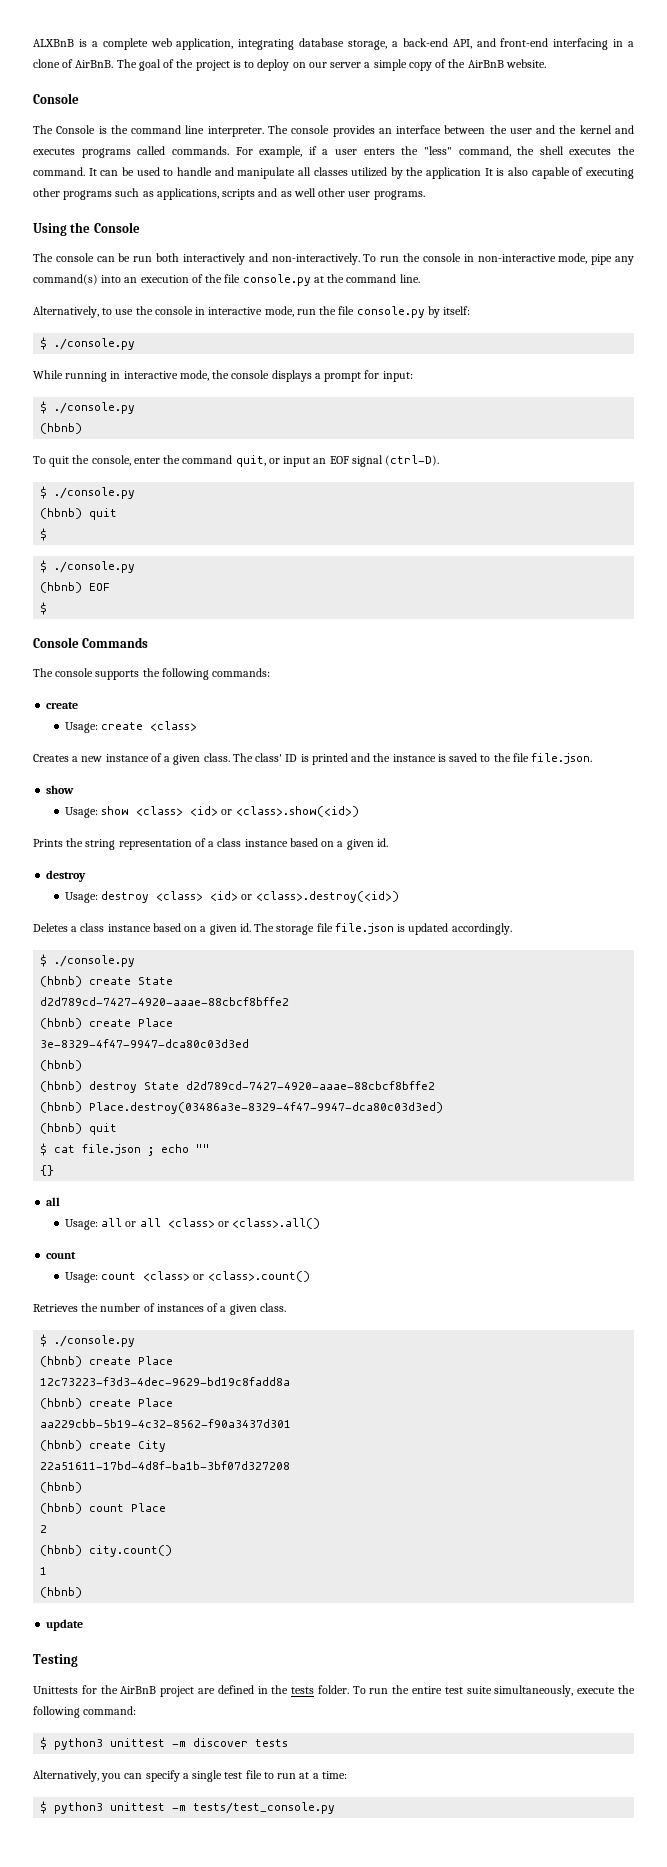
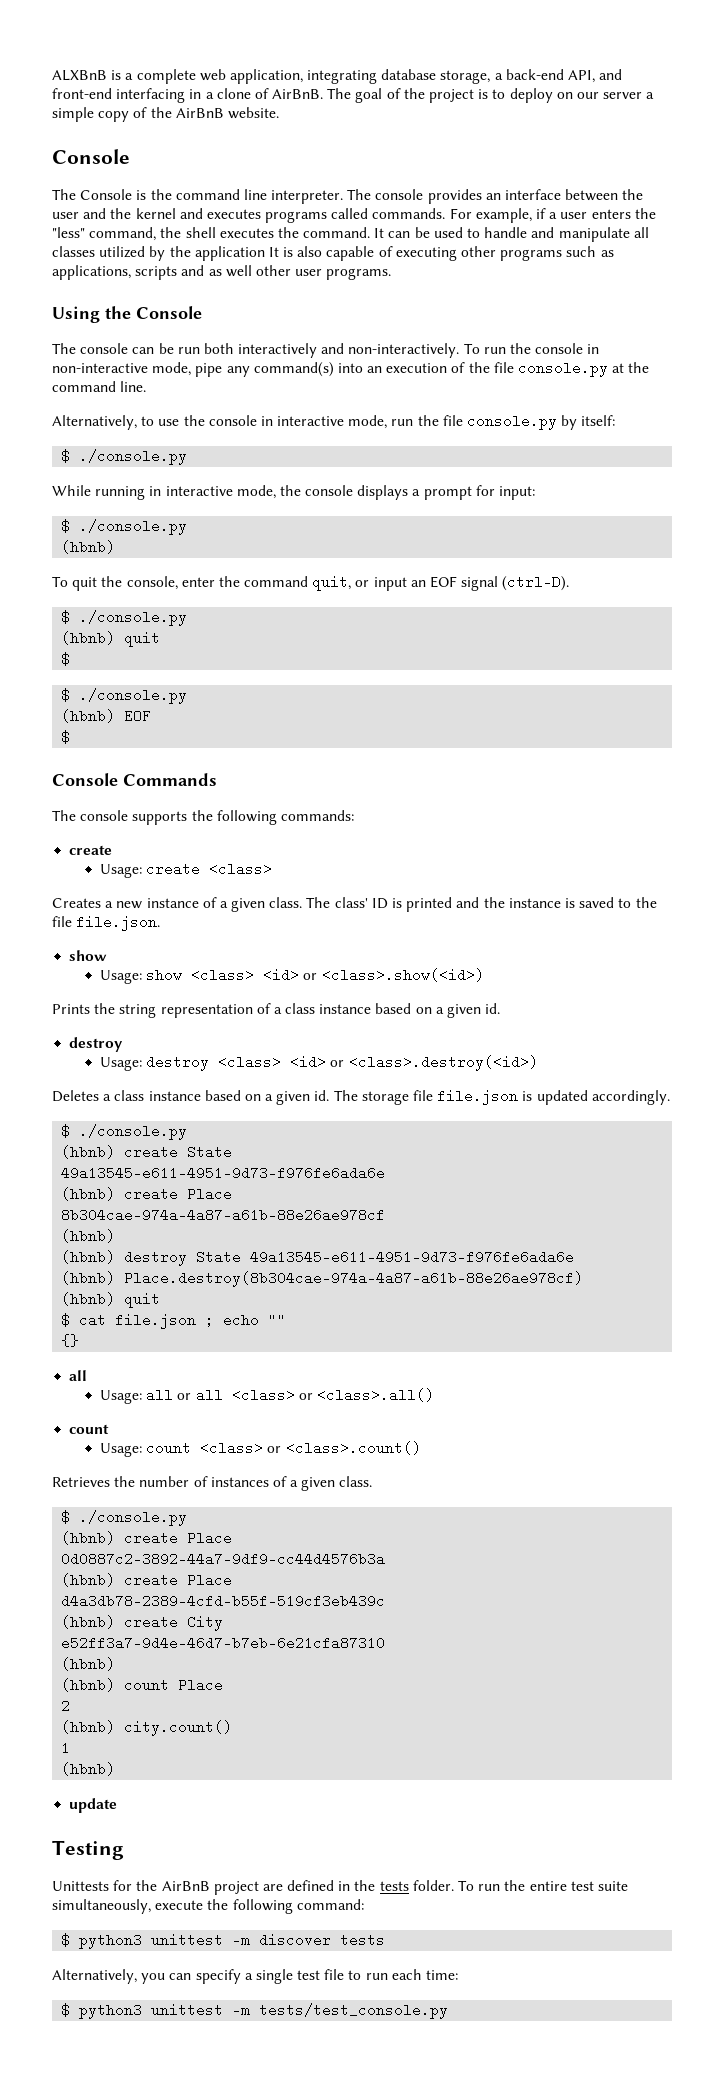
  (hbnb) create State
- d2d789cd-7427-4920-aaae-88cbcf8bffe2
+ 49a13545-e611-4951-9d73-f976fe6ada6e
  (hbnb) create Place
- 3e-8329-4f47-9947-dca80c03d3ed
+ 8b304cae-974a-4a87-a61b-88e26ae978cf
- (hbnb) destroy State d2d789cd-7427-4920-aaae-88cbcf8bffe2
- (hbnb) Place.destroy(03486a3e-8329-4f47-9947-dca80c03d3ed)
+ (hbnb) destroy State 49a13545-e611-4951-9d73-f976fe6ada6e
+ (hbnb) Place.destroy(8b304cae-974a-4a87-a61b-88e26ae978cf)
- 12c73223-f3d3-4dec-9629-bd19c8fadd8a
+ 0d0887c2-3892-44a7-9df9-cc44d4576b3a
  (hbnb) create Place
- aa229cbb-5b19-4c32-8562-f90a3437d301
+ d4a3db78-2389-4cfd-b55f-519cf3eb439c
- 22a51611-17bd-4d8f-ba1b-3bf07d327208
+ e52ff3a7-9d4e-46d7-b7eb-6e21cfa87310
- Alternatively, you can specify a single test file to run at a time:
+ Alternatively, you can specify a single test file to run each time:

